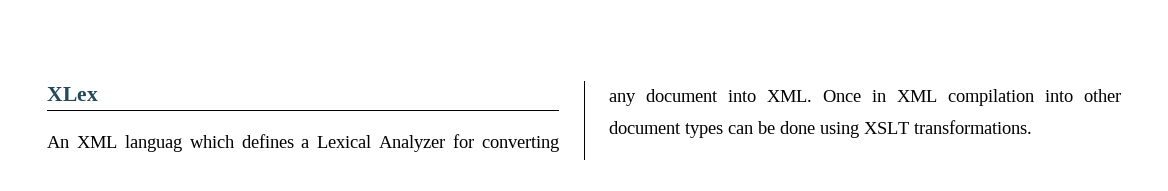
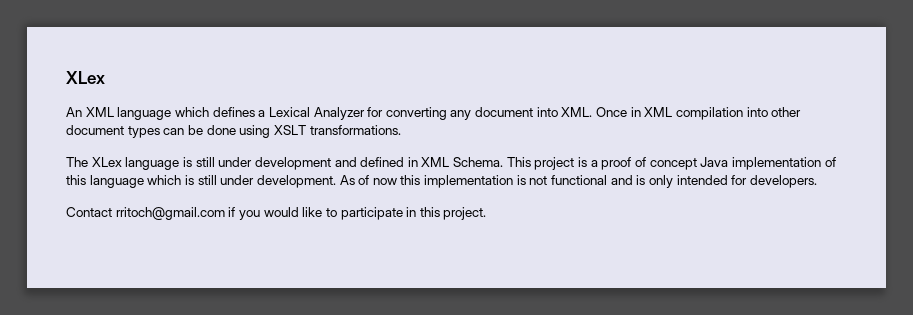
- An XML languag which defines a Lexical Analyzer for converting any document into XML. Once in XML compilation into other document types can be done using XSLT transformations.
+ An XML language which defines a Lexical Analyzer for converting any document into XML. Once in XML compilation into other document types can be done using XSLT transformations.
+ The XLex language is still under development and defined in XML Schema. This project is a proof of concept Java implementation of this language which is still under development. As of now this implementation is not functional and is only intended for developers.
+ Contact rritoch@gmail.com if you would like to participate in this project.

